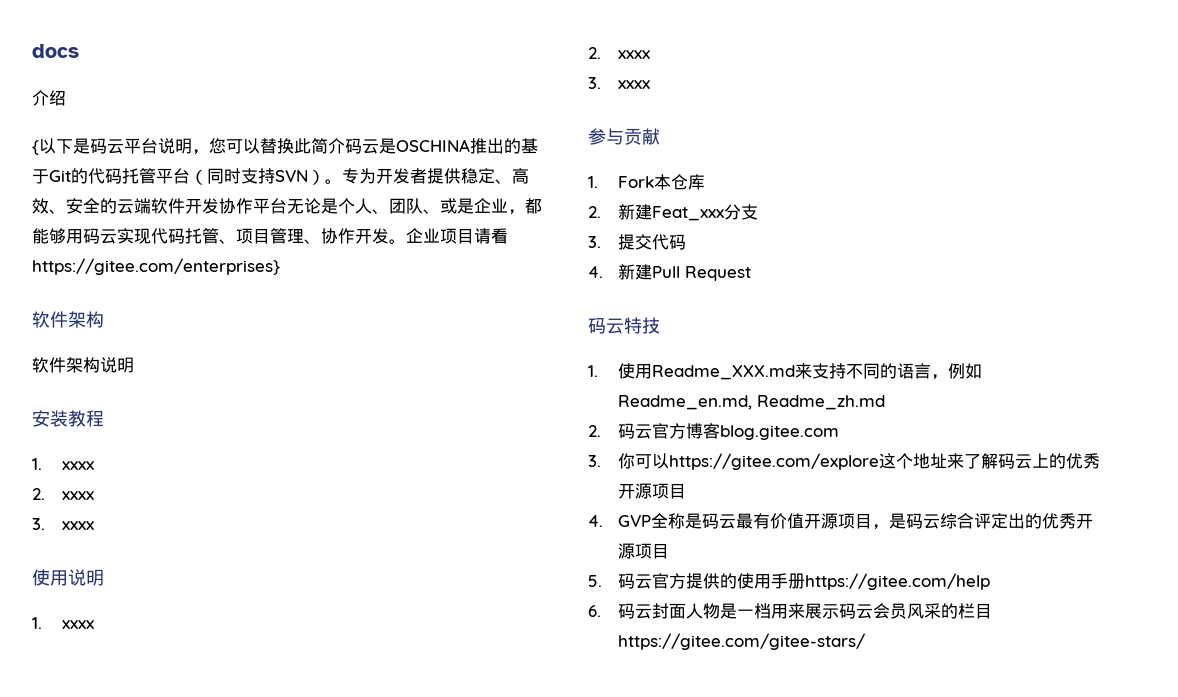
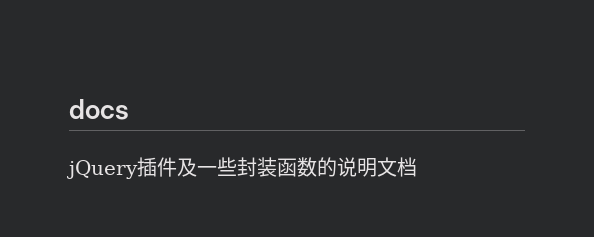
- 介绍
- {以下是码云平台说明，您可以替换此简介码云是OSCHINA推出的基于Git的代码托管平台（同时支持SVN）。专为开发者提供稳定、高效、安全的云端软件开发协作平台无论是个人、团队、或是企业，都能够用码云实现代码托管、项目管理、协作开发。企业项目请看https://gitee.com/enterprises}
- 软件架构
- 软件架构说明
- 安装教程
- 1. xxxx
- 2. xxxx
- 3. xxxx
- 使用说明
- 1. xxxx
- 2. xxxx
- 3. xxxx
- 参与贡献
- 1. Fork本仓库
- 2.新建Feat_xxx分支
- 3.提交代码
- 4.新建Pull Request
- 码云特技
- 1.使用Readme_XXX.md来支持不同的语言，例如Readme_en.md, Readme_zh.md
- 2.码云官方博客blog.gitee.com
- 3.你可以https://gitee.com/explore这个地址来了解码云上的优秀开源项目
- 4. GVP全称是码云最有价值开源项目，是码云综合评定出的优秀开源项目
- 5.码云官方提供的使用手册https://gitee.com/help
- 6.码云封面人物是一档用来展示码云会员风采的栏目https://gitee.com/gitee-stars/
+ jQuery插件及一些封装函数的说明文档

